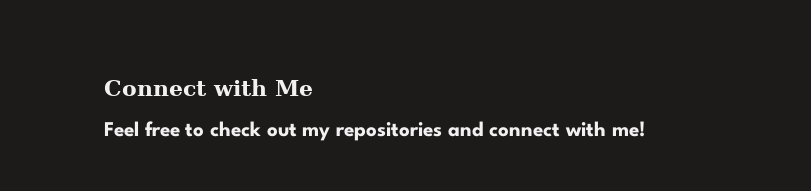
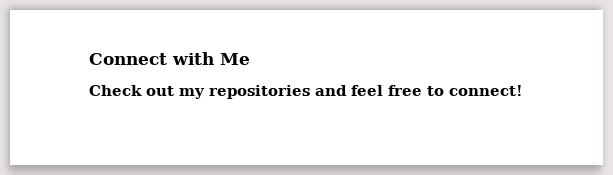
- Feel free to check out my repositories and connect with me!
+ Check out my repositories and feel free to connect!

